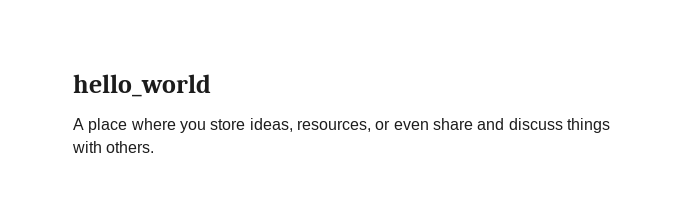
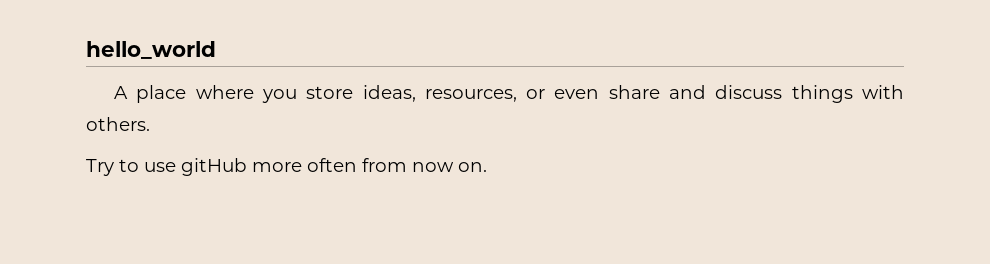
+ Try to use gitHub more often from now on.

